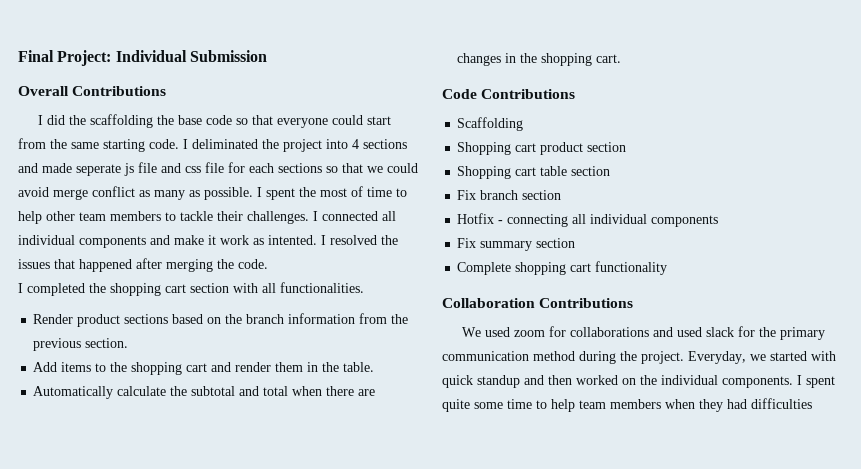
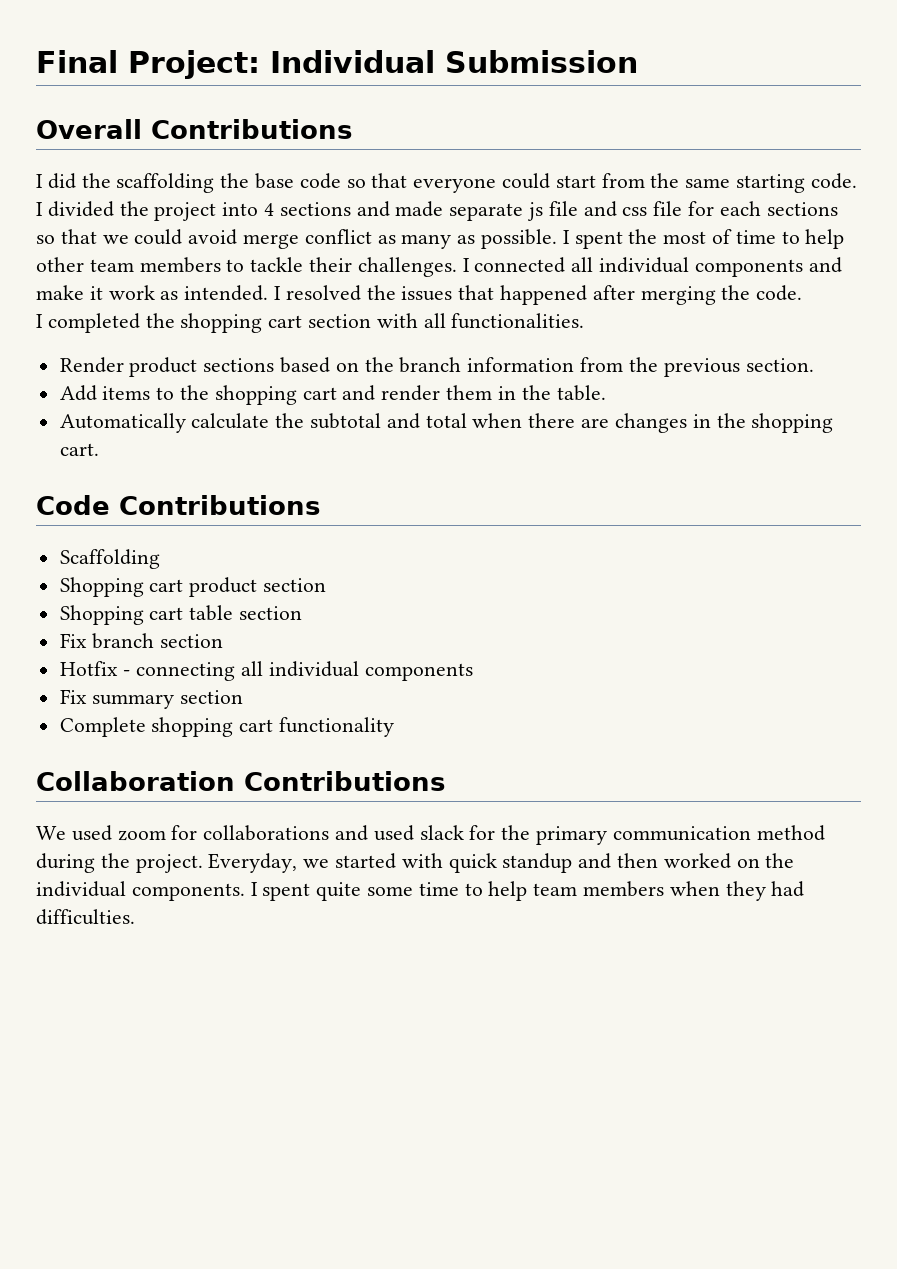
- I deliminated the project into 4 sections and made seperate js file and css file for each sections so that we could avoid merge conflict as many as possible.
+ I divided the project into 4 sections and made separate js file and css file for each sections so that we could avoid merge conflict as many as possible.
- I connected all individual components and make it work as intented.
+ I connected all individual components and make it work as intended.
- I spent quite some time to help team members when they had difficulties
+ I spent quite some time to help team members when they had difficulties.

